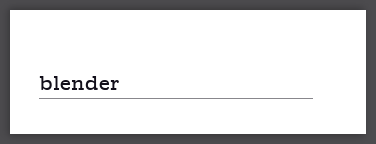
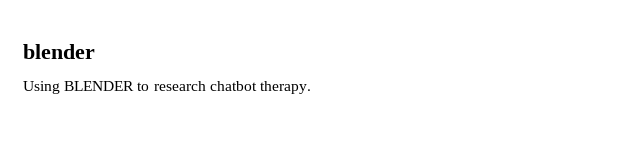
+ Using BLENDER to research chatbot therapy.

